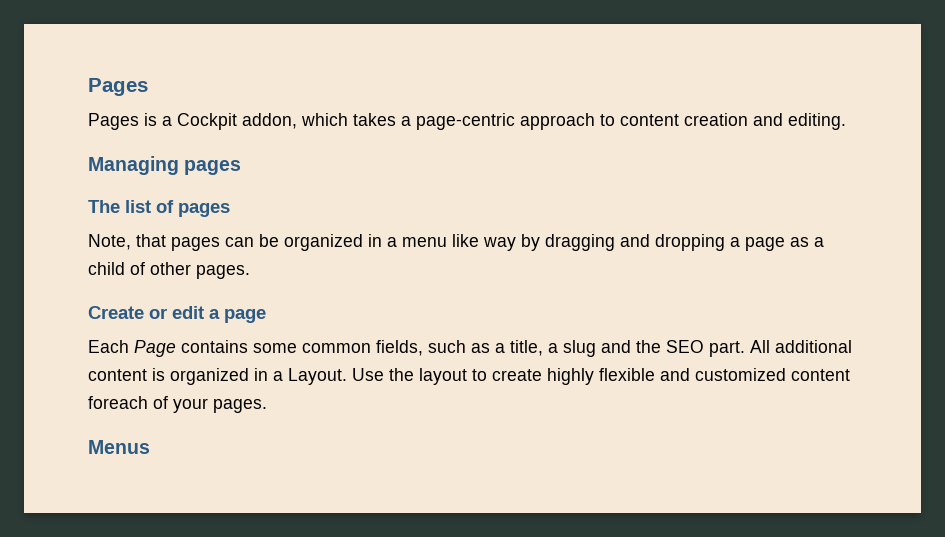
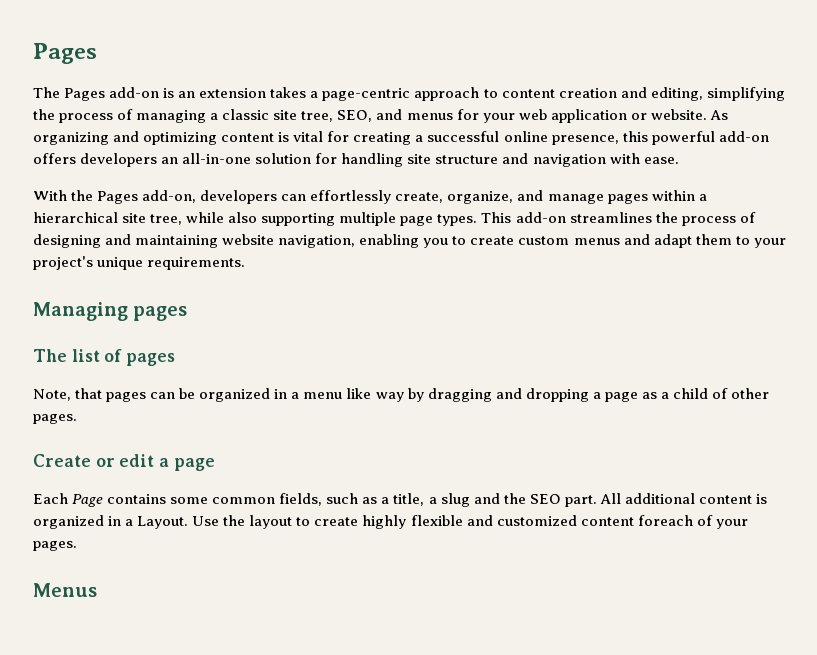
- Pages is a Cockpit addon, which takes a page-centric approach to content creation and editing.
+ The Pages add-on is an extension takes a page-centric approach to content creation and editing, simplifying the process of managing a classic site tree, SEO, and menus for your web application or website. As organizing and optimizing content is vital for creating a successful online presence, this powerful add-on offers developers an all-in-one solution for handling site structure and navigation with ease.
+ With the Pages add-on, developers can effortlessly create, organize, and manage pages within a hierarchical site tree, while also supporting multiple page types. This add-on streamlines the process of designing and maintaining website navigation, enabling you to create custom menus and adapt them to your project's unique requirements.

